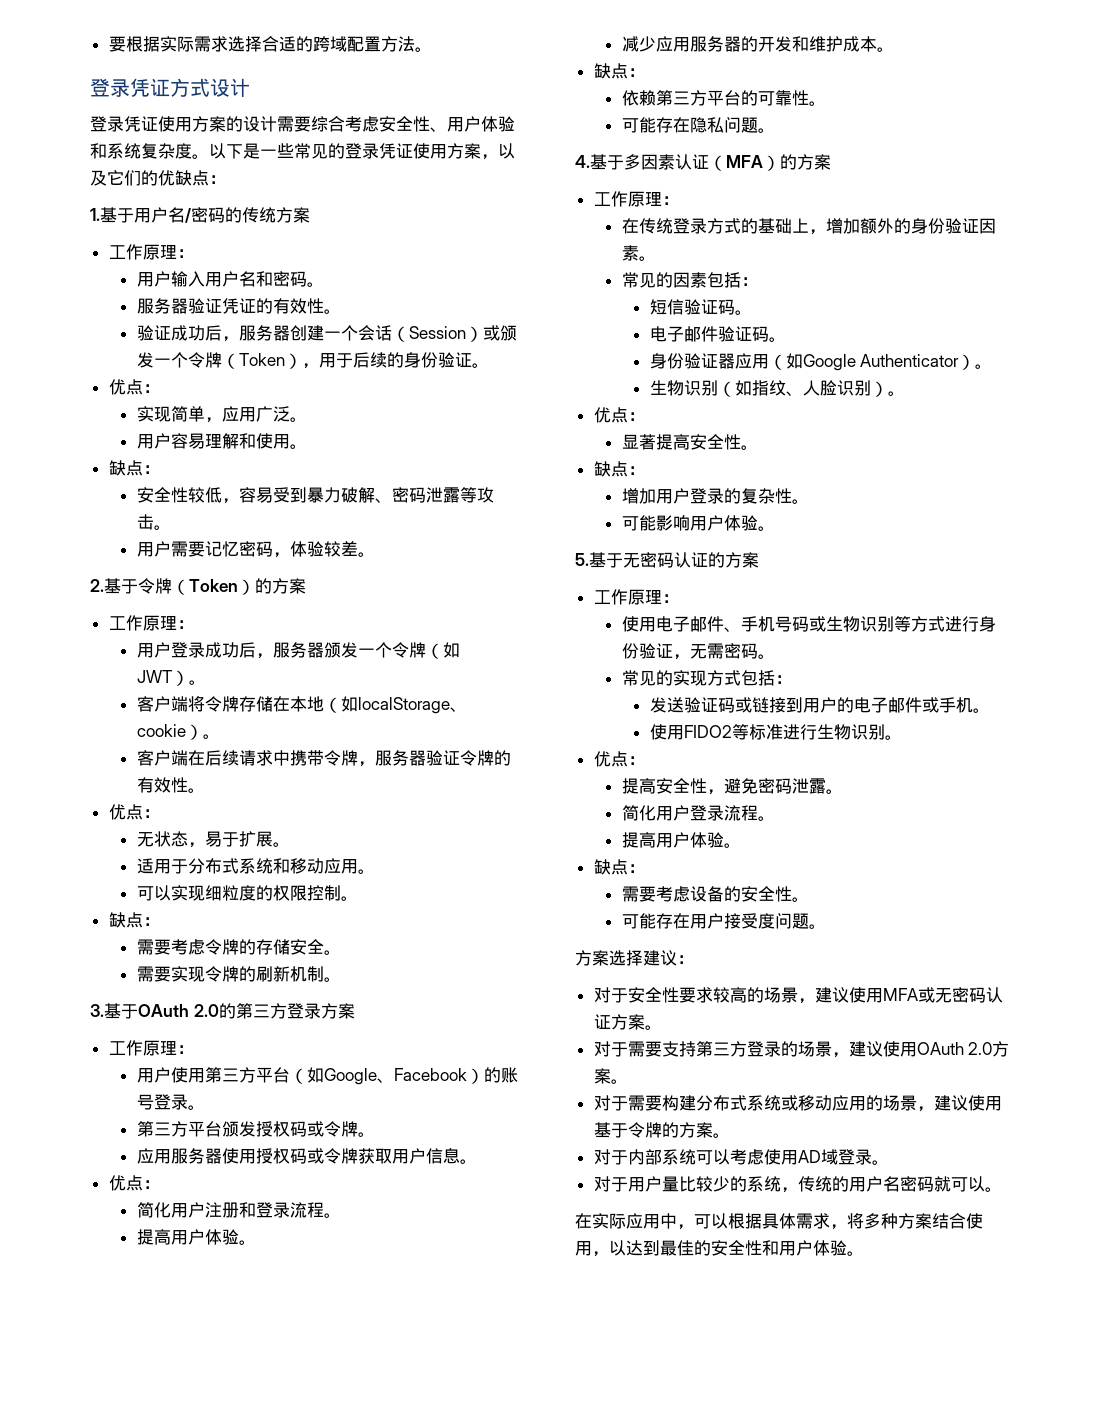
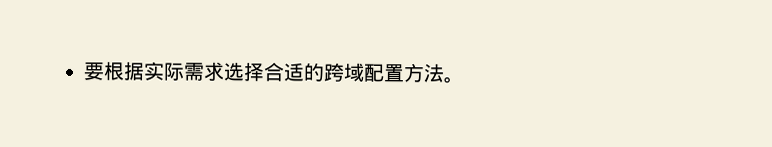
- 登录凭证方式设计
- 登录凭证使用方案的设计需要综合考虑安全性、用户体验和系统复杂度。以下是一些常见的登录凭证使用方案，以及它们的优缺点：
- 1.基于用户名/密码的传统方案
- 工作原理：
- 用户输入用户名和密码。
- 服务器验证凭证的有效性。
- 验证成功后，服务器创建一个会话（Session）或颁发一个令牌（Token），用于后续的身份验证。
- 优点：
- 实现简单，应用广泛。
- 用户容易理解和使用。
- 缺点：
- 安全性较低，容易受到暴力破解、密码泄露等攻击。
- 用户需要记忆密码，体验较差。
- 2.基于令牌（Token）的方案
- 工作原理：
- 用户登录成功后，服务器颁发一个令牌（如JWT）。
- 客户端将令牌存储在本地（如localStorage、cookie）。
- 客户端在后续请求中携带令牌，服务器验证令牌的有效性。
- 优点：
- 无状态，易于扩展。
- 适用于分布式系统和移动应用。
- 可以实现细粒度的权限控制。
- 缺点：
- 需要考虑令牌的存储安全。
- 需要实现令牌的刷新机制。
- 3.基于OAuth 2.0的第三方登录方案
- 工作原理：
- 用户使用第三方平台（如Google、Facebook）的账号登录。
- 第三方平台颁发授权码或令牌。
- 应用服务器使用授权码或令牌获取用户信息。
- 优点：
- 简化用户注册和登录流程。
- 提高用户体验。
- 减少应用服务器的开发和维护成本。
- 缺点：
- 依赖第三方平台的可靠性。
- 可能存在隐私问题。
- 4.基于多因素认证（MFA）的方案
- 工作原理：
- 在传统登录方式的基础上，增加额外的身份验证因素。
- 常见的因素包括：
- 短信验证码。
- 电子邮件验证码。
- 身份验证器应用（如Google Authenticator）。
- 生物识别（如指纹、人脸识别）。
- 优点：
- 显著提高安全性。
- 缺点：
- 增加用户登录的复杂性。
- 可能影响用户体验。
- 5.基于无密码认证的方案
- 工作原理：
- 使用电子邮件、手机号码或生物识别等方式进行身份验证，无需密码。
- 常见的实现方式包括：
- 发送验证码或链接到用户的电子邮件或手机。
- 使用FIDO2等标准进行生物识别。
- 优点：
- 提高安全性，避免密码泄露。
- 简化用户登录流程。
- 提高用户体验。
- 缺点：
- 需要考虑设备的安全性。
- 可能存在用户接受度问题。
- 方案选择建议：
- 对于安全性要求较高的场景，建议使用MFA或无密码认证方案。
- 对于需要支持第三方登录的场景，建议使用OAuth 2.0方案。
- 对于需要构建分布式系统或移动应用的场景，建议使用基于令牌的方案。
- 对于内部系统可以考虑使用AD域登录。
- 对于用户量比较少的系统，传统的用户名密码就可以。
- 在实际应用中，可以根据具体需求，将多种方案结合使用，以达到最佳的安全性和用户体验。

